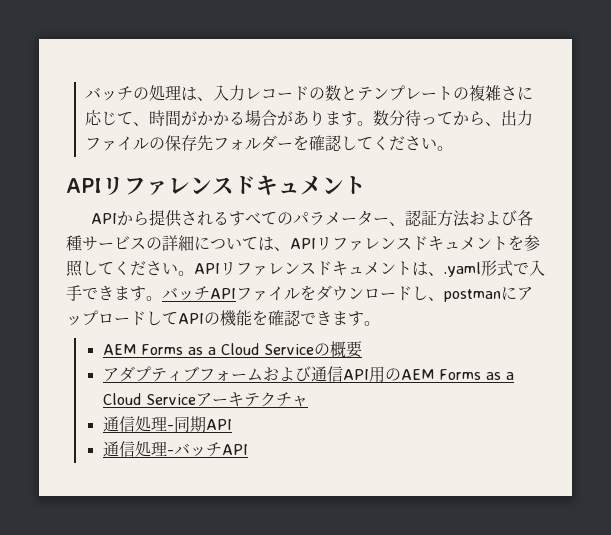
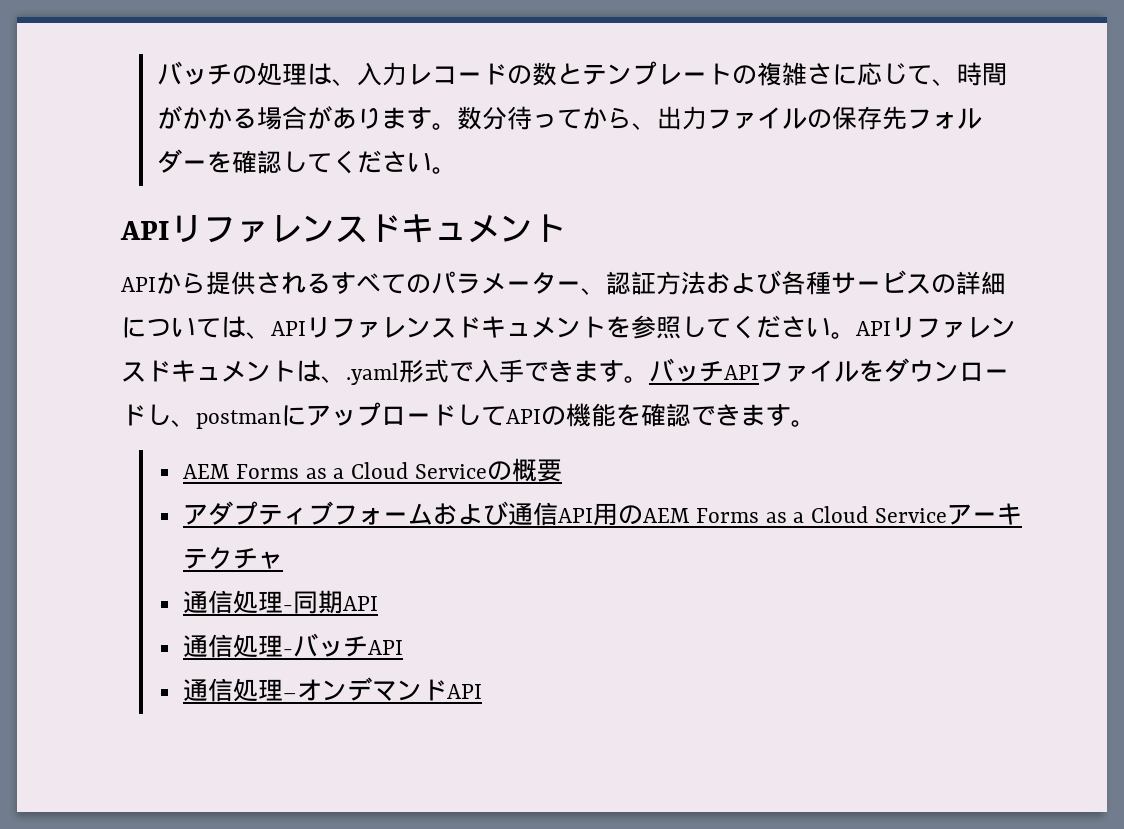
+ 通信処理–オンデマンドAPI

